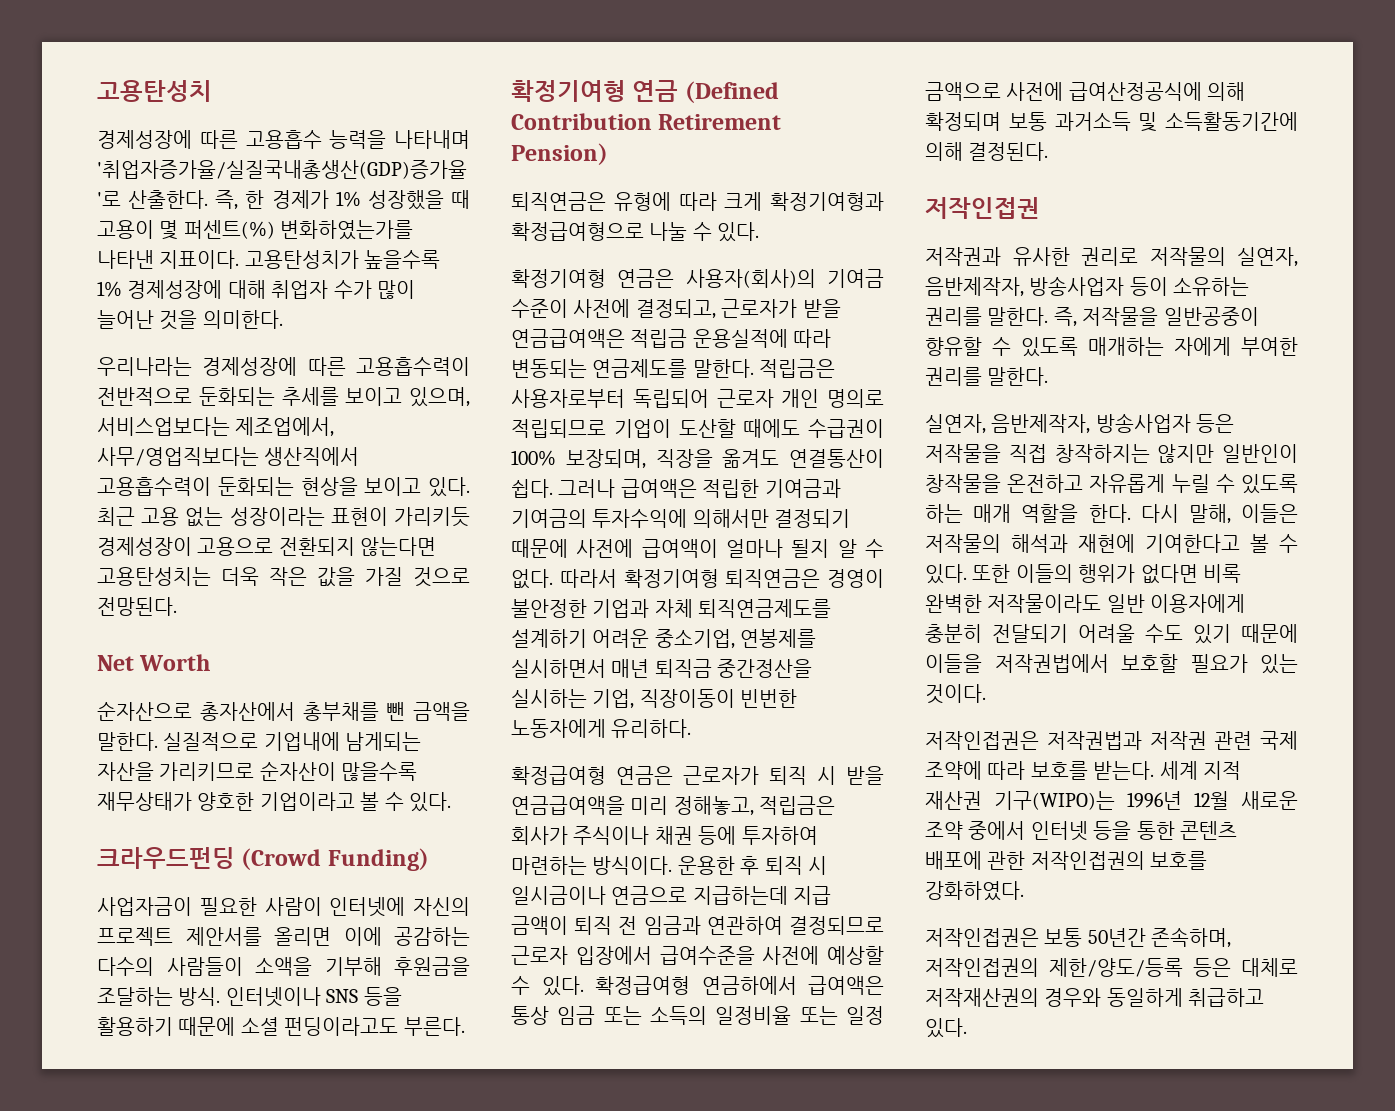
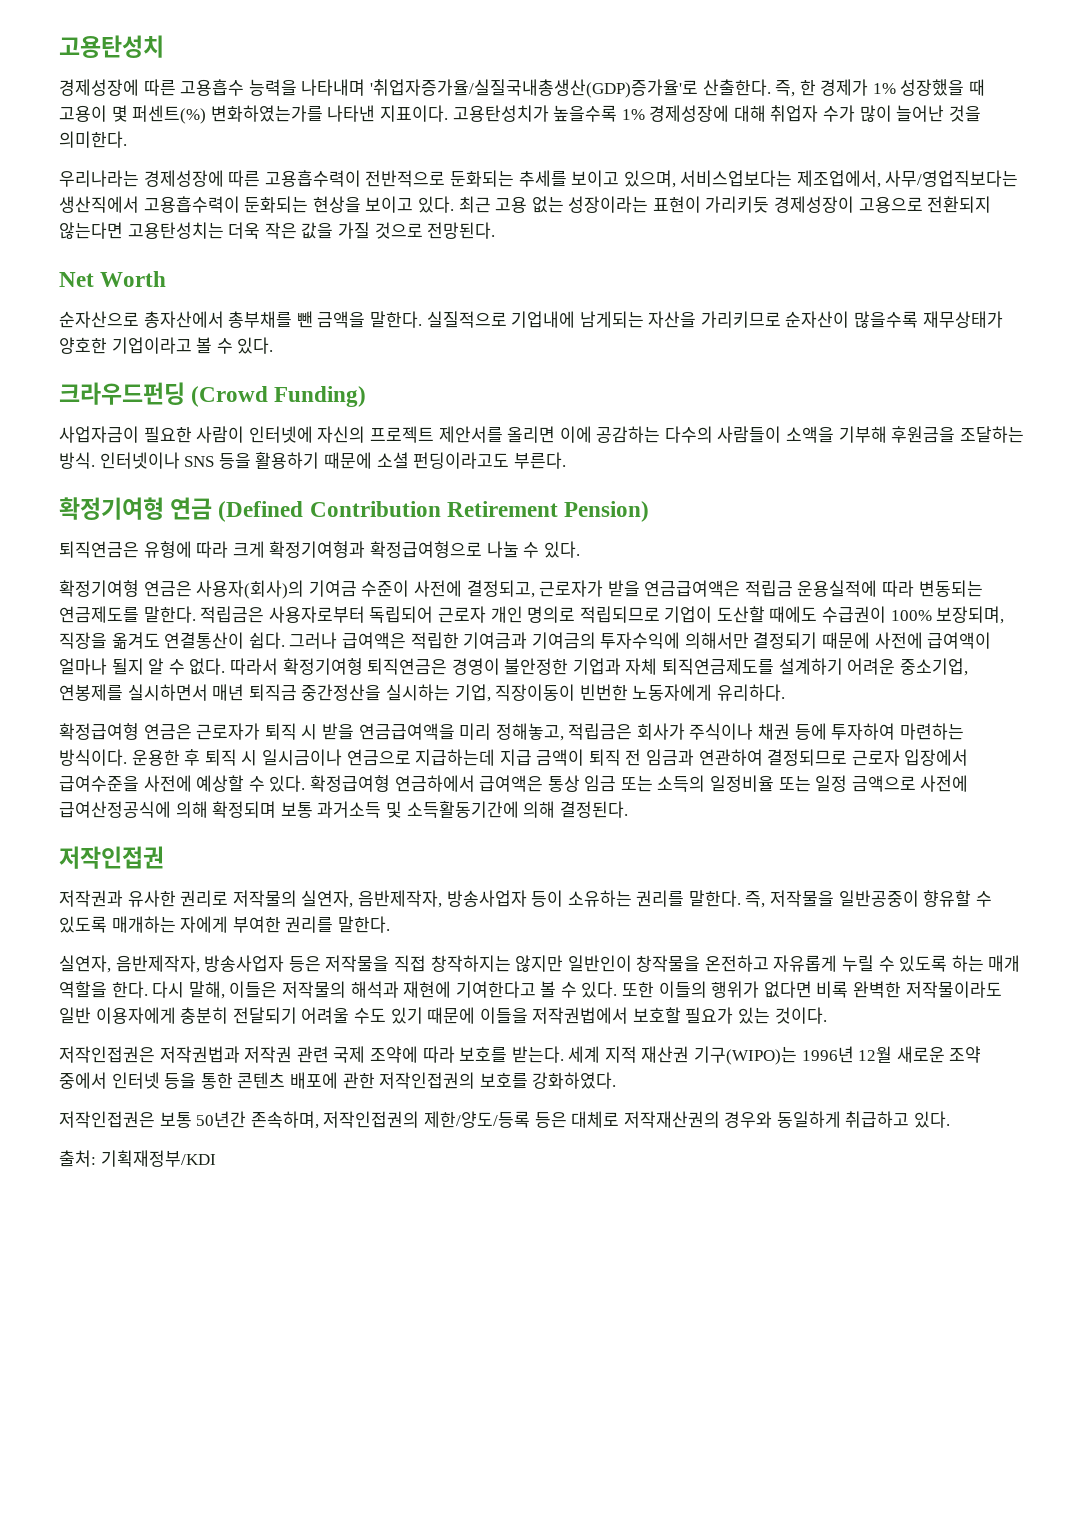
+ 출처: 기획재정부/KDI

